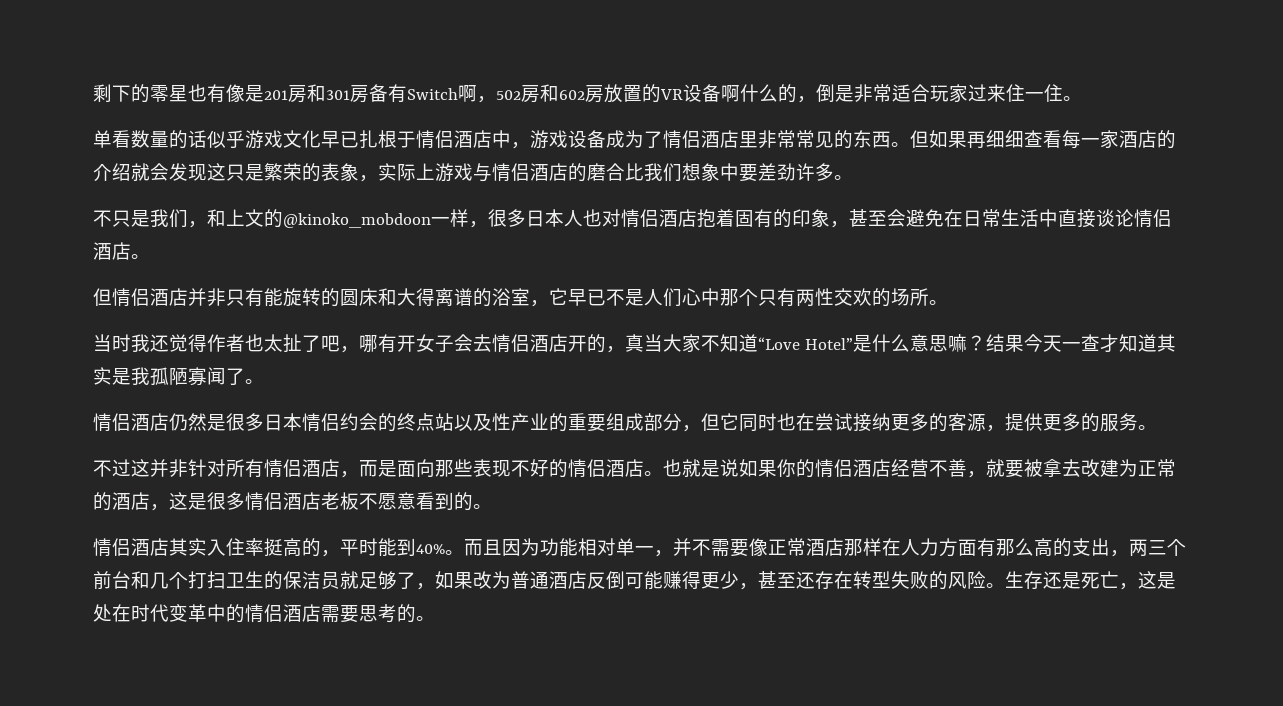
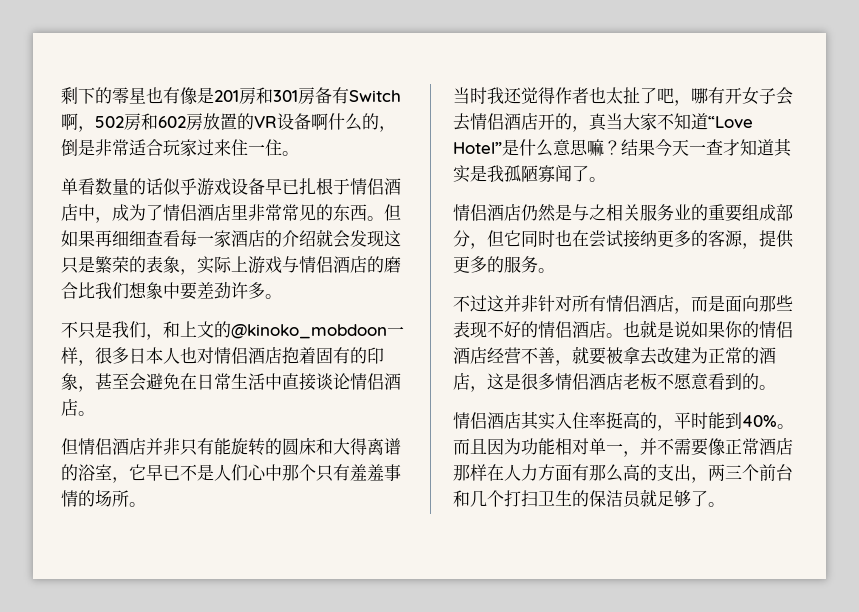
- 单看数量的话似乎游戏文化早已扎根于情侣酒店中，游戏设备成为了情侣酒店里非常常见的东西。
+ 单看数量的话似乎游戏设备早已扎根于情侣酒店中，成为了情侣酒店里非常常见的东西。
- 但情侣酒店并非只有能旋转的圆床和大得离谱的浴室，它早已不是人们心中那个只有两性交欢的场所。
+ 但情侣酒店并非只有能旋转的圆床和大得离谱的浴室，它早已不是人们心中那个只有羞羞事情的场所。
- 情侣酒店仍然是很多日本情侣约会的终点站以及性产业的重要组成部分，但它同时也在尝试接纳更多的客源，提供更多的服务。
+ 情侣酒店仍然是与之相关服务业的重要组成部分，但它同时也在尝试接纳更多的客源，提供更多的服务。
- 而且因为功能相对单一，并不需要像正常酒店那样在人力方面有那么高的支出，两三个前台和几个打扫卫生的保洁员就足够了，如果改为普通酒店反倒可能赚得更少，甚至还存在转型失败的风险。生存还是死亡，这是处在时代变革中的情侣酒店需要思考的。
+ 而且因为功能相对单一，并不需要像正常酒店那样在人力方面有那么高的支出，两三个前台和几个打扫卫生的保洁员就足够了。

